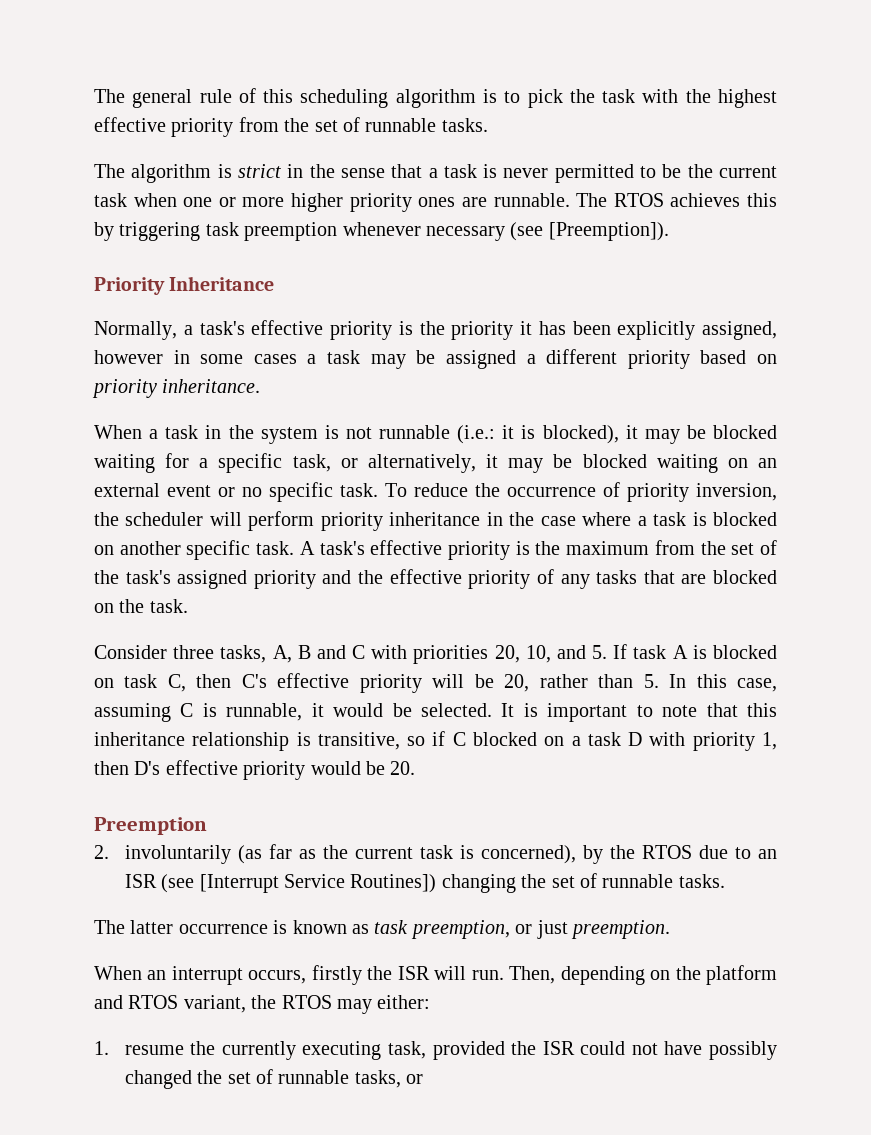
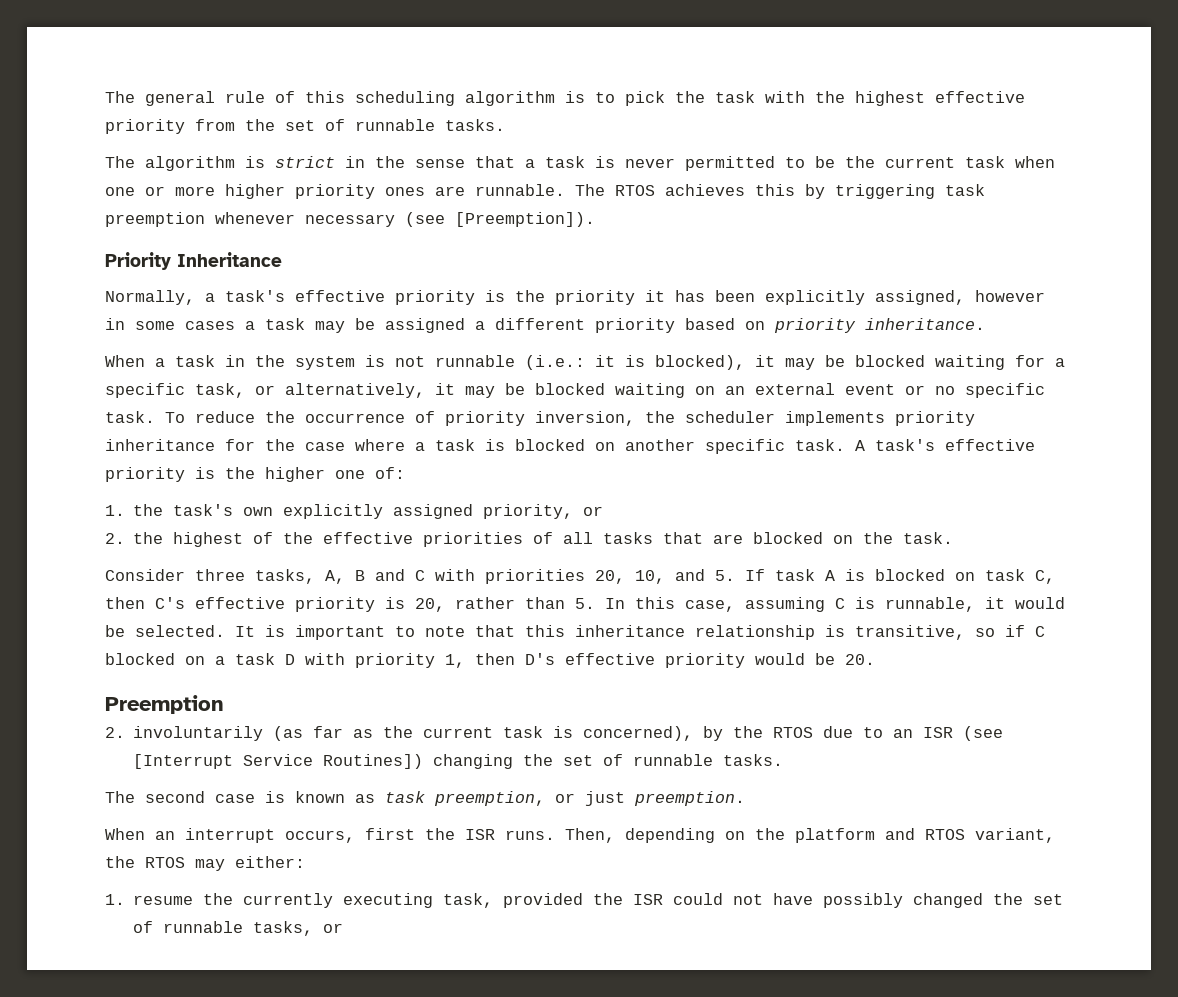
- To reduce the occurrence of priority inversion, the scheduler will perform priority inheritance in the case where a task is blocked on another specific task.
+ To reduce the occurrence of priority inversion, the scheduler implements priority inheritance for the case where a task is blocked on another specific task.
- A task's effective priority is the maximum from the set of the task's assigned priority and the effective priority of any tasks that are blocked on the task.
+ A task's effective priority is the higher one of:
+ 1. the task's own explicitly assigned priority, or
+ 2. the highest of the effective priorities of all tasks that are blocked on the task.
- Consider three tasks, A, B and C with priorities 20, 10, and 5. If task A is blocked on task C, then C's effective priority will be 20, rather than 5. In this case, assuming C is runnable, it would be selected.
+ Consider three tasks, A, B and C with priorities 20, 10, and 5. If task A is blocked on task C, then C's effective priority is 20, rather than 5. In this case, assuming C is runnable, it would be selected.
- The latter occurrence is known as task preemption, or just preemption.
+ The second case is known as task preemption, or just preemption.
- When an interrupt occurs, firstly the ISR will run.
+ When an interrupt occurs, first the ISR runs.

